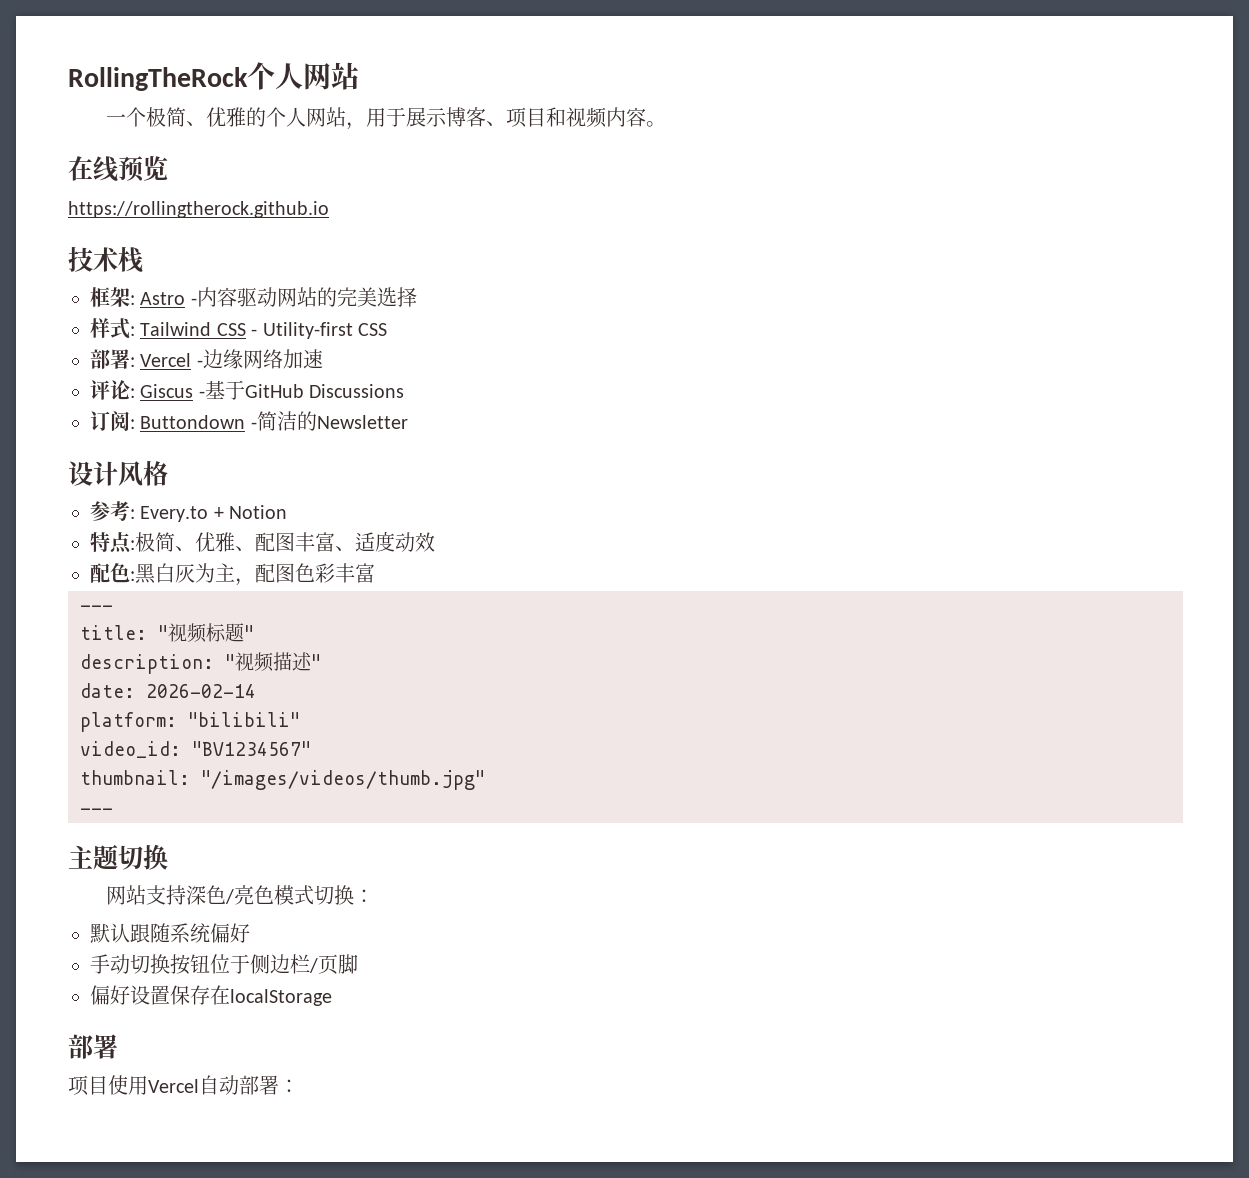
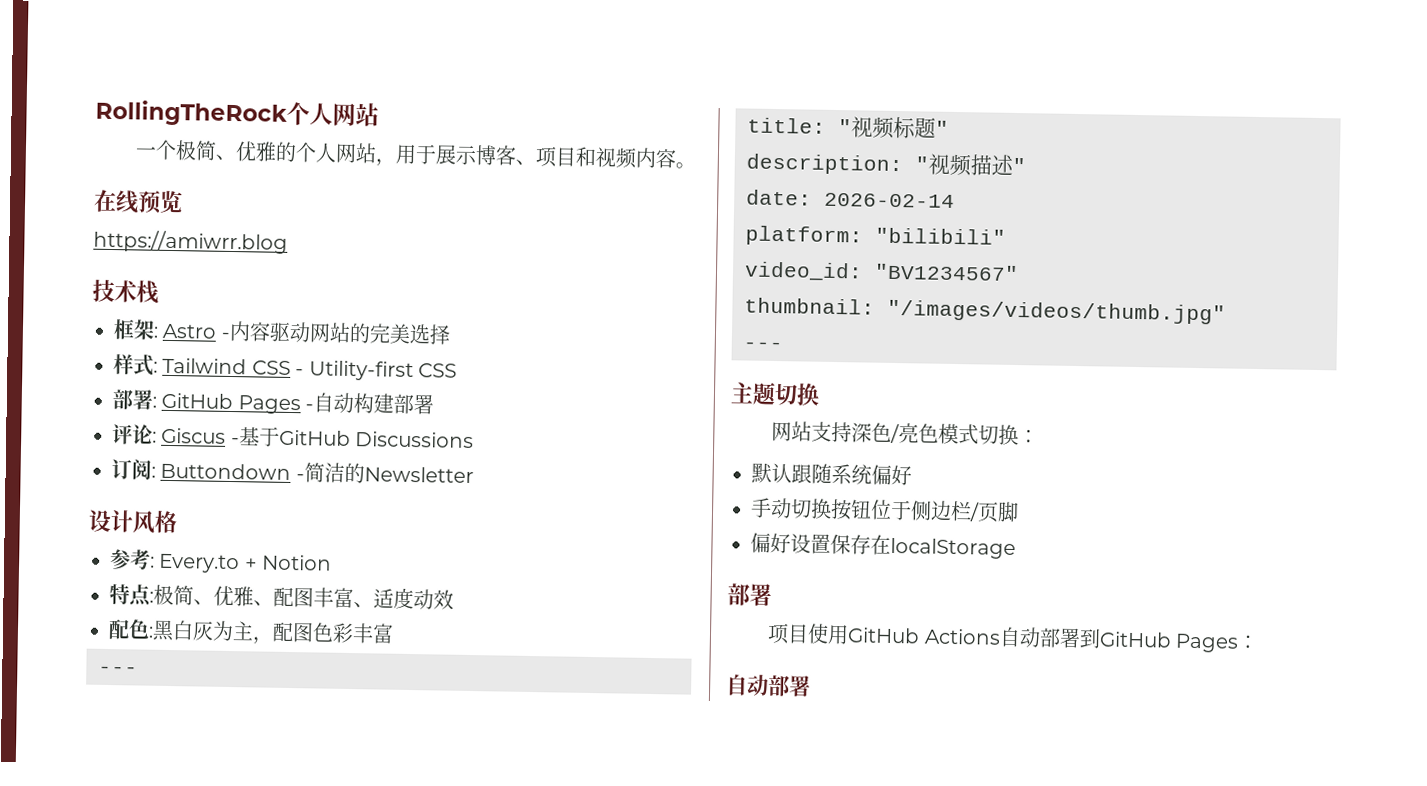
- https://rollingtherock.github.io
+ https://amiwrr.blog
- 部署: Vercel -边缘网络加速
+ 部署: GitHub Pages -自动构建部署
- 项目使用Vercel自动部署：
+ 项目使用GitHub Actions自动部署到GitHub Pages：
+ 自动部署

